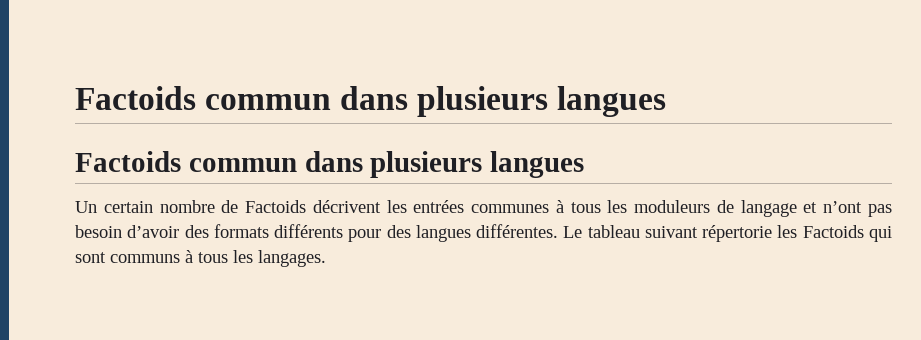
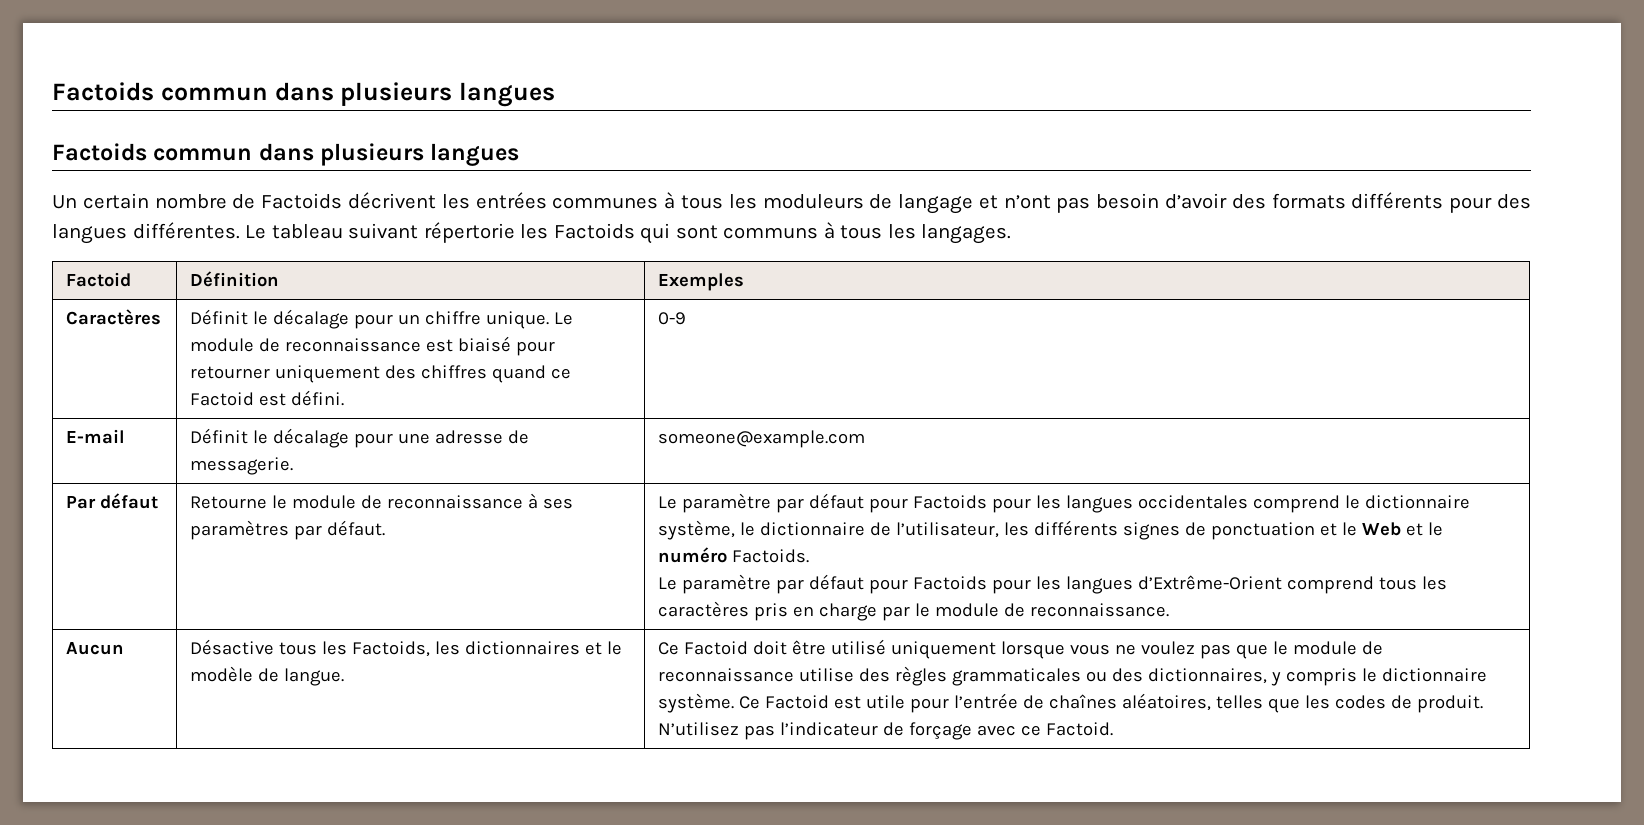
+ Factoid | Définition | Exemples
+ Caractères | Définit le décalage pour un chiffre unique. Le module de reconnaissance est biaisé pour retourner uniquement des chiffres quand ce Factoid est défini. | 0-9
+ E-mail | Définit le décalage pour une adresse de messagerie. | someone@example.com
+ Par défaut | Retourne le module de reconnaissance à ses paramètres par défaut. | Le paramètre par défaut pour Factoids pour les langues occidentales comprend le dictionnaire système, le dictionnaire de l’utilisateur, les différents signes de ponctuation et le Web et le numéro Factoids.
+ Le paramètre par défaut pour Factoids pour les langues d’Extrême-Orient comprend tous les caractères pris en charge par le module de reconnaissance.
+ Aucun | Désactive tous les Factoids, les dictionnaires et le modèle de langue. | Ce Factoid doit être utilisé uniquement lorsque vous ne voulez pas que le module de reconnaissance utilise des règles grammaticales ou des dictionnaires, y compris le dictionnaire système. Ce Factoid est utile pour l’entrée de chaînes aléatoires, telles que les codes de produit. N’utilisez pas l’indicateur de forçage avec ce Factoid.

